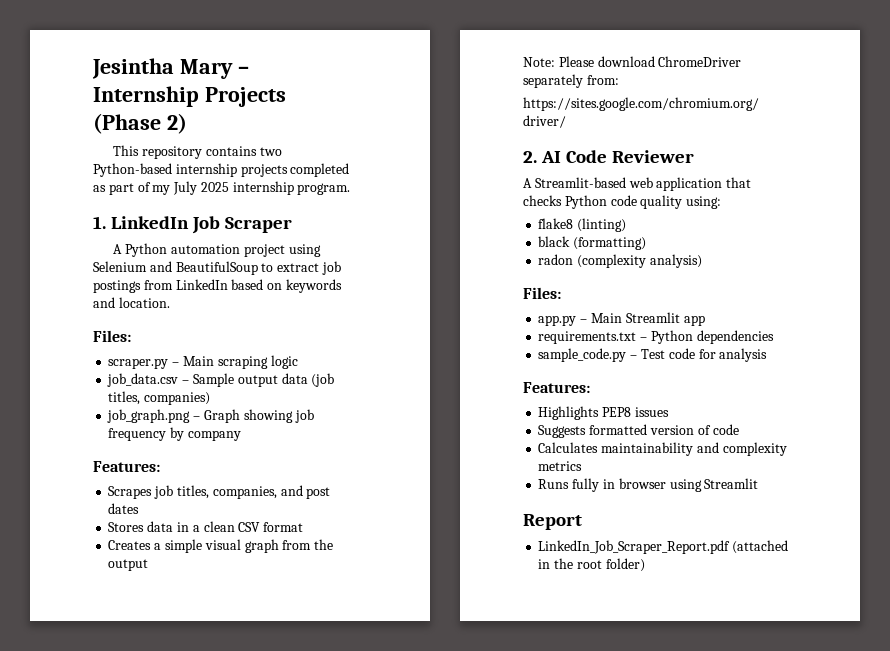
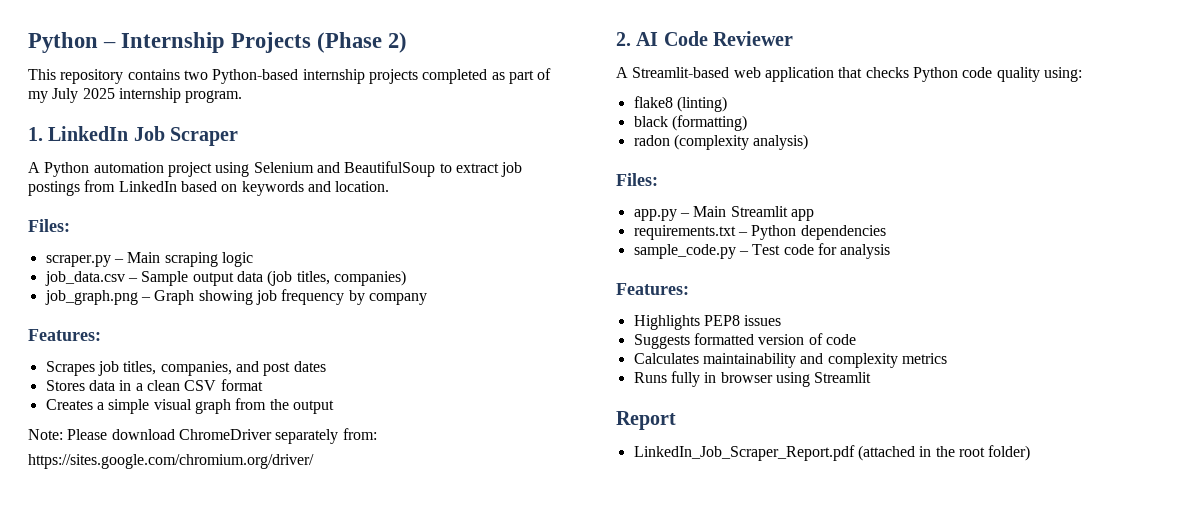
- Jesintha Mary – Internship Projects (Phase 2)
+ Python – Internship Projects (Phase 2)

